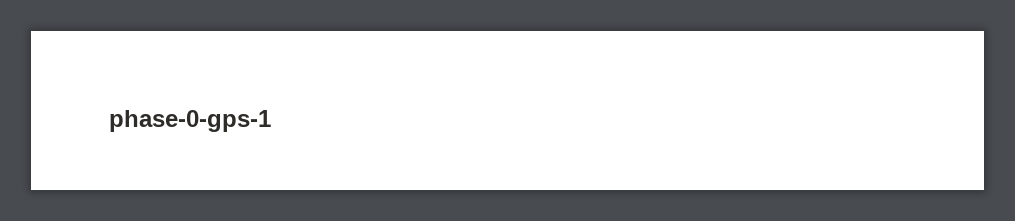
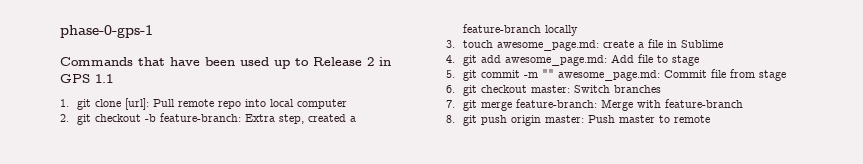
+ Commands that have been used up to Release 2 in GPS 1.1
+ 1. git clone [url]: Pull remote repo into local computer
+ 2. git checkout -b feature-branch: Extra step, created a feature-branch locally
+ 3. touch awesome_page.md: create a file in Sublime
+ 4. git add awesome_page.md: Add file to stage
+ 5. git commit -m "" awesome_page.md: Commit file from stage
+ 6. git checkout master: Switch branches
+ 7. git merge feature-branch: Merge with feature-branch
+ 8. git push origin master: Push master to remote

